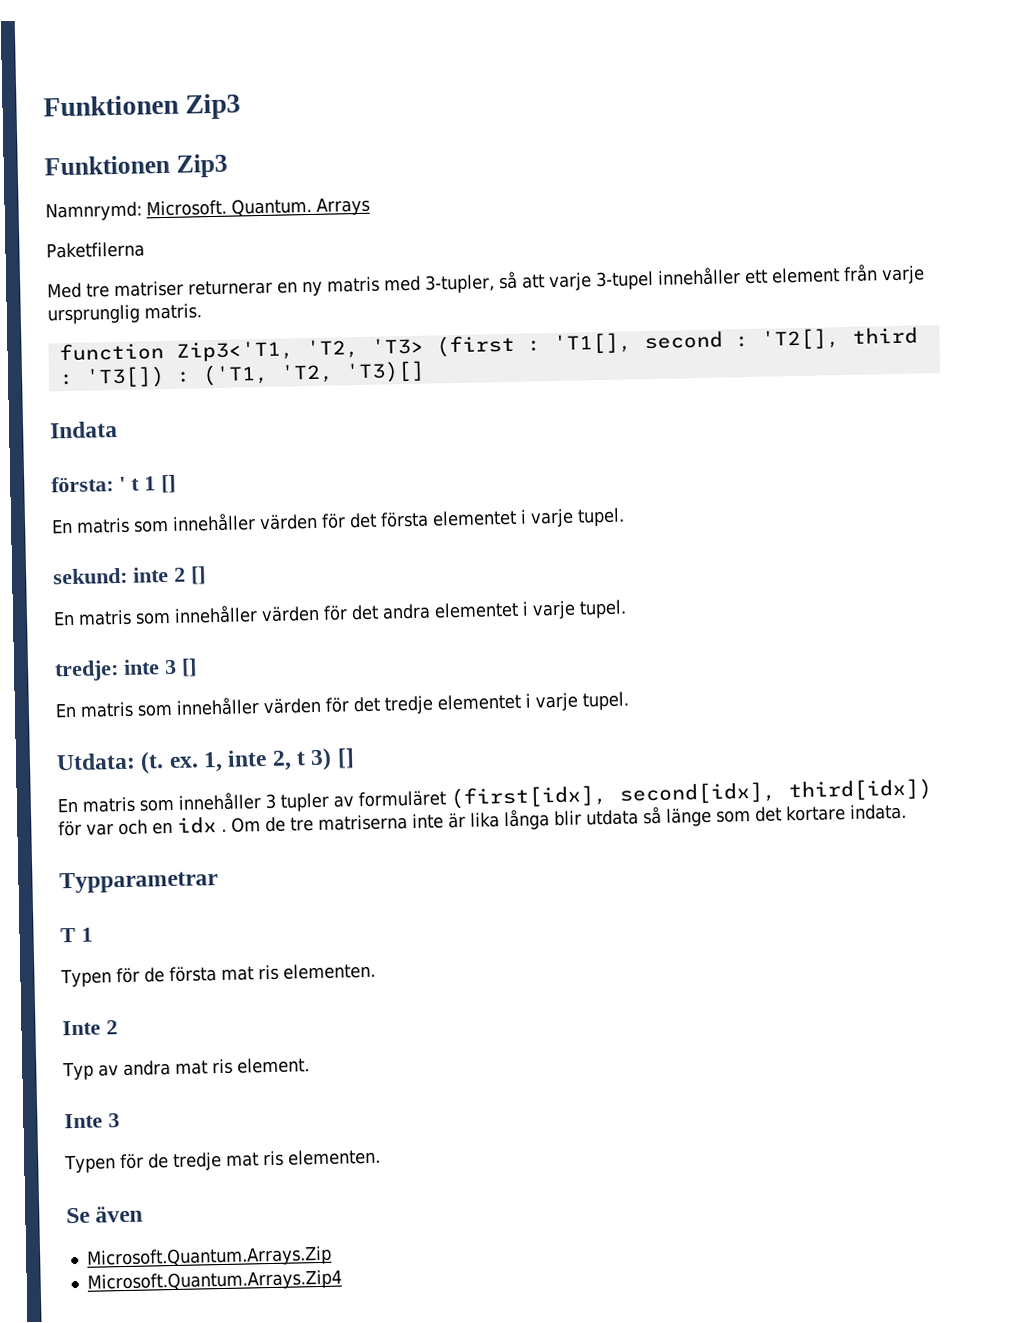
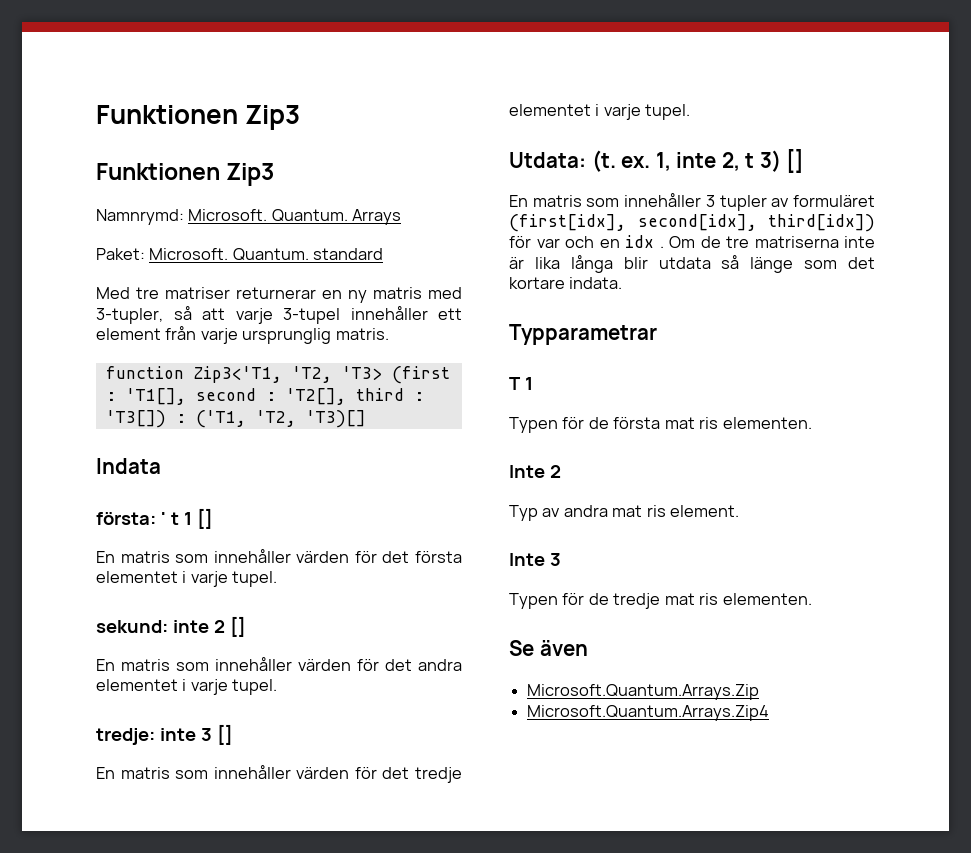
- Paketfilerna
+ Paket: Microsoft. Quantum. standard

